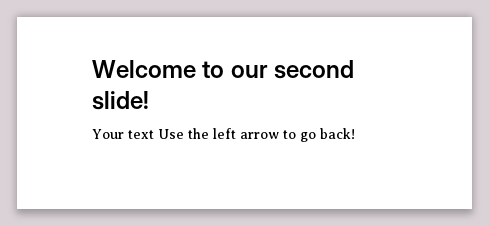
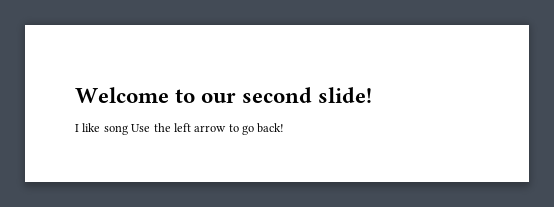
- Your text Use the left arrow to go back!
+ I like song Use the left arrow to go back!

